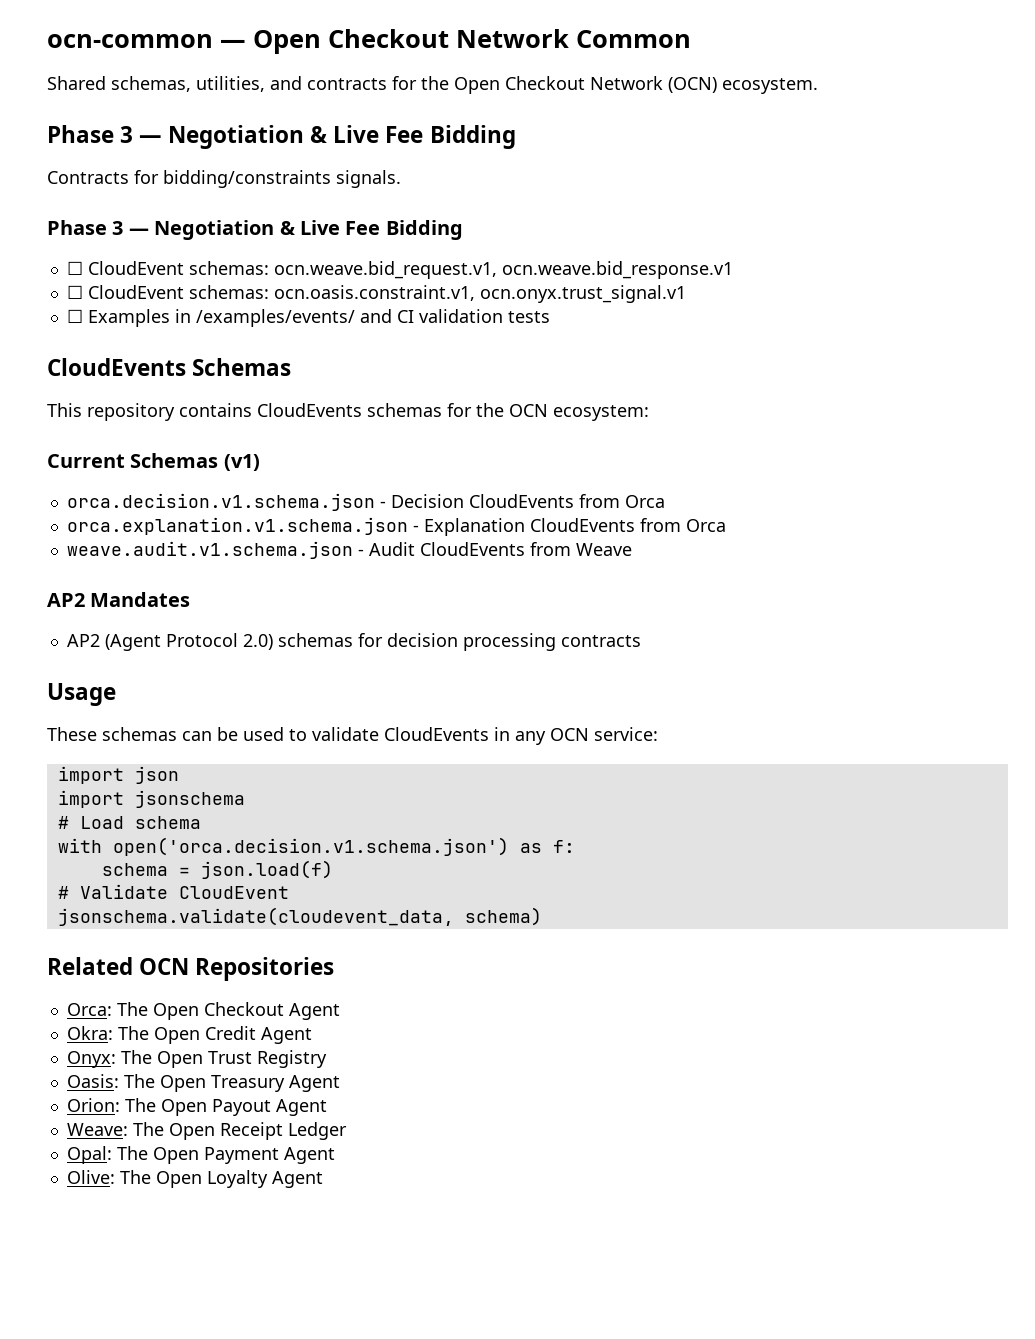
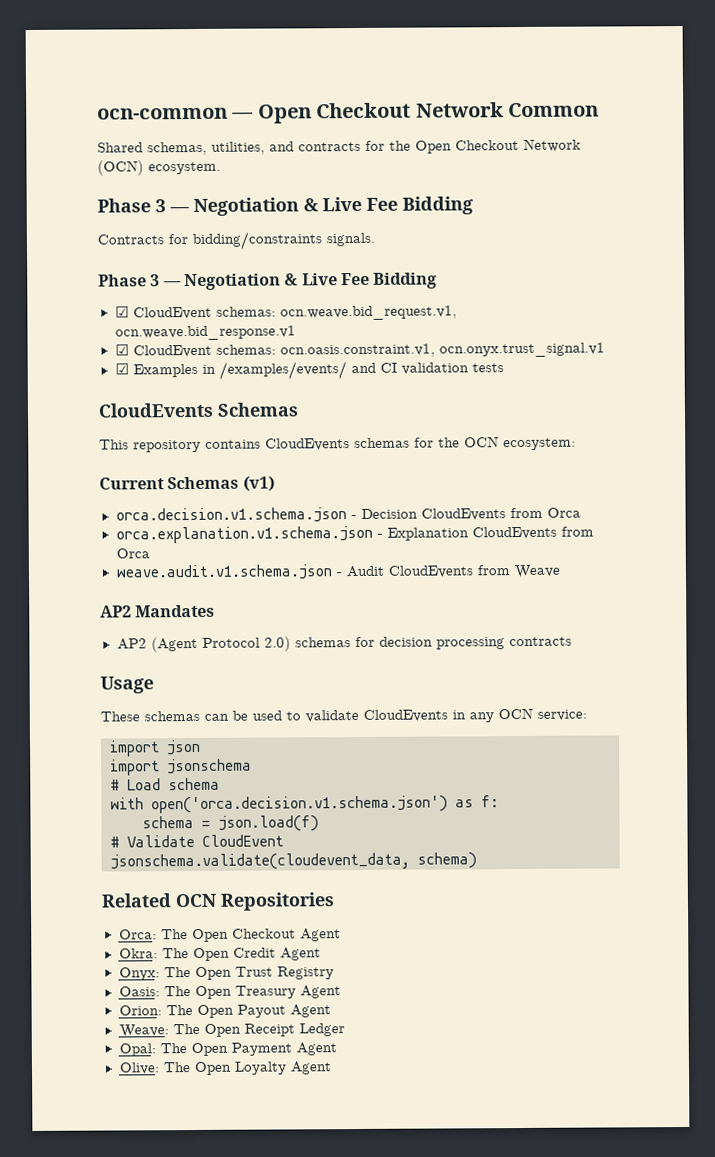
- ☐ CloudEvent schemas: ocn.weave.bid_request.v1, ocn.weave.bid_response.v1
+ ☑ CloudEvent schemas: ocn.weave.bid_request.v1, ocn.weave.bid_response.v1
- ☐ CloudEvent schemas: ocn.oasis.constraint.v1, ocn.onyx.trust_signal.v1
+ ☑ CloudEvent schemas: ocn.oasis.constraint.v1, ocn.onyx.trust_signal.v1
- ☐ Examples in /examples/events/ and CI validation tests
+ ☑ Examples in /examples/events/ and CI validation tests

